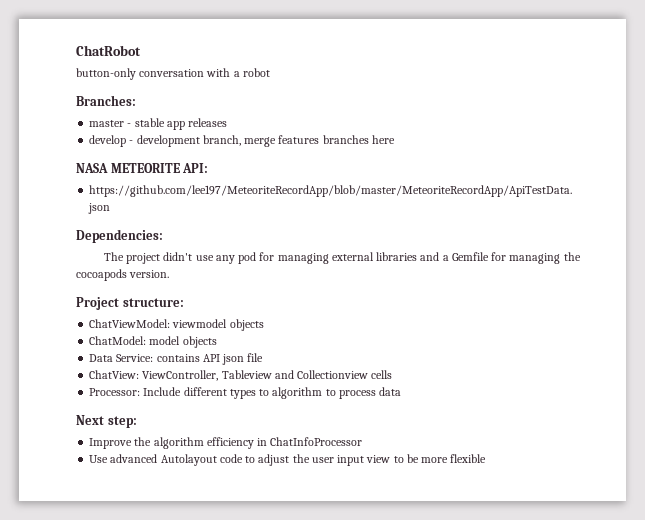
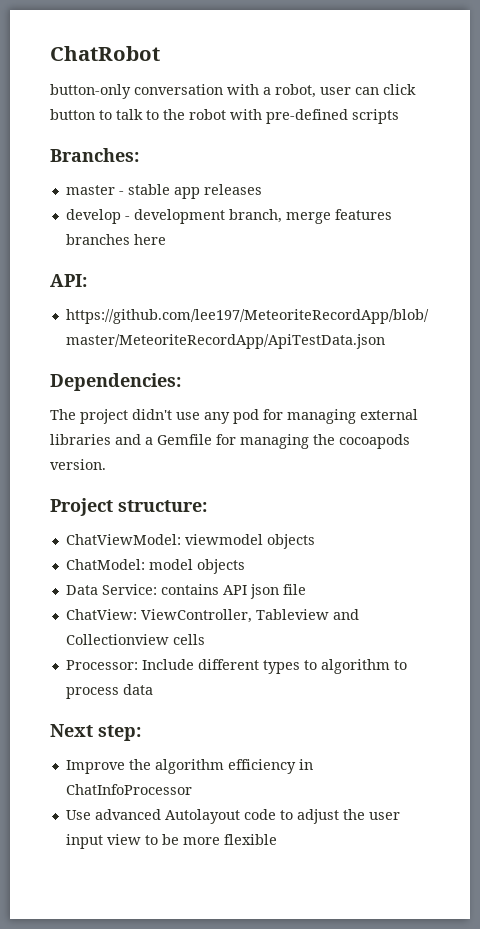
- button-only conversation with a robot
+ button-only conversation with a robot, user can click button to talk to the robot with pre-defined scripts
- NASA METEORITE API:
+ API:

